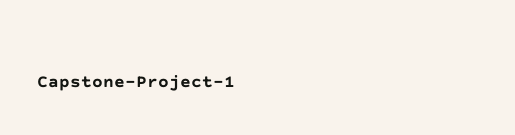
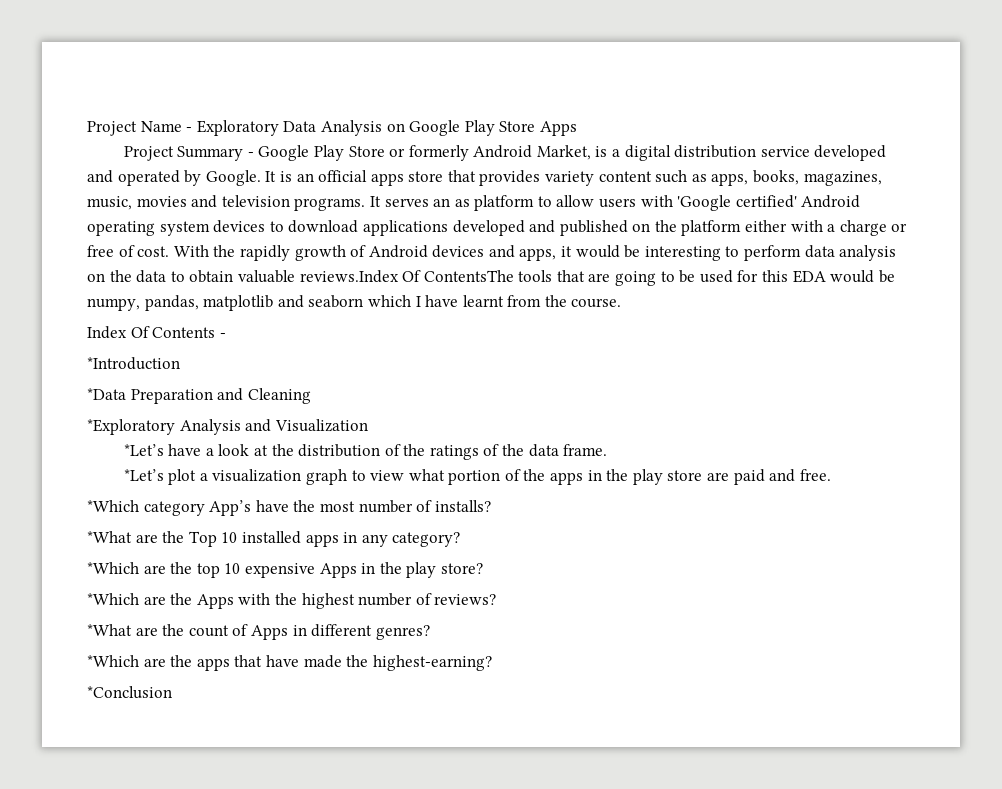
- Capstone-Project-1
+ Project Name - Exploratory Data Analysis on Google Play Store Apps
+ Project Summary - Google Play Store or formerly Android Market, is a digital distribution service developed and operated by Google. It is an official apps store that provides variety content such as apps, books, magazines, music, movies and television programs. It serves an as platform to allow users with 'Google certified' Android operating system devices to download applications developed and published on the platform either with a charge or free of cost. With the rapidly growth of Android devices and apps, it would be interesting to perform data analysis on the data to obtain valuable reviews.Index Of ContentsThe tools that are going to be used for this EDA would be numpy, pandas, matplotlib and seaborn which I have learnt from the course.
+ Index Of Contents -
+ *Introduction
+ *Data Preparation and Cleaning
+ *Exploratory Analysis and Visualization
+ *Let’s have a look at the distribution of the ratings of the data frame.
+ *Let’s plot a visualization graph to view what portion of the apps in the play store are paid and free.
+ *Which category App’s have the most number of installs?
+ *What are the Top 10 installed apps in any category?
+ *Which are the top 10 expensive Apps in the play store?
+ *Which are the Apps with the highest number of reviews?
+ *What are the count of Apps in different genres?
+ *Which are the apps that have made the highest-earning?
+ *Conclusion

